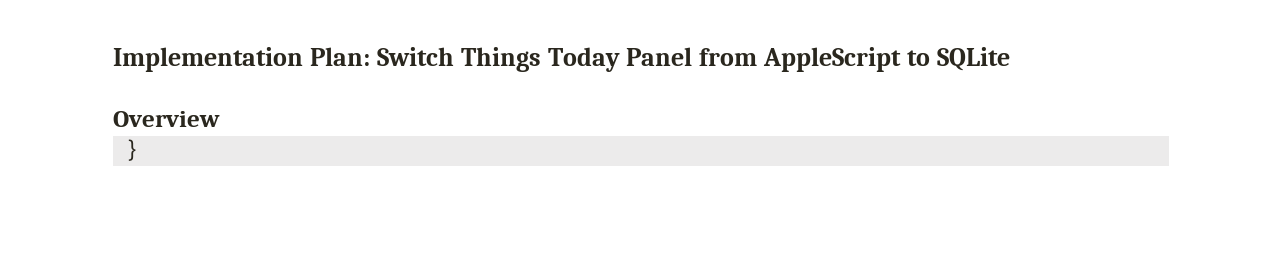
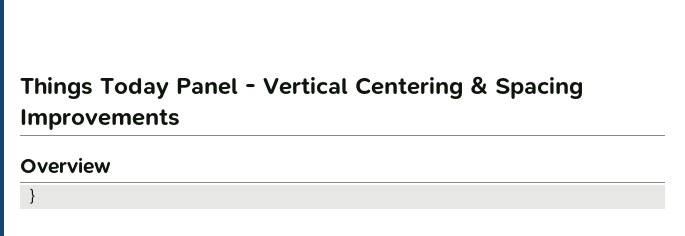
- Implementation Plan: Switch Things Today Panel from AppleScript to SQLite
+ Things Today Panel - Vertical Centering & Spacing Improvements

